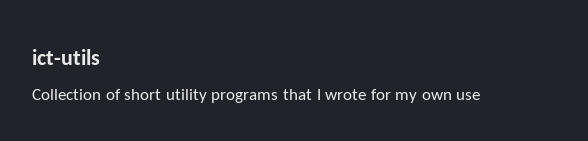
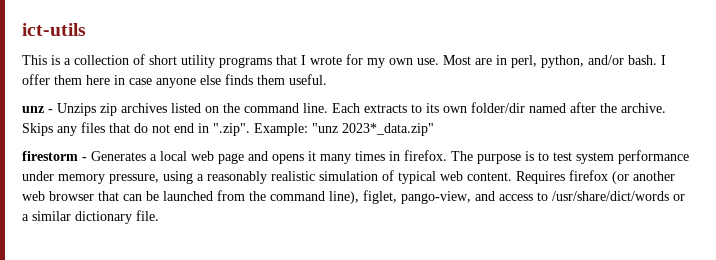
- Collection of short utility programs that I wrote for my own use
+ This is a collection of short utility programs that I wrote for my own use. Most are in perl, python, and/or bash. I offer them here in case anyone else finds them useful.
+ unz - Unzips zip archives listed on the command line. Each extracts to its own folder/dir named after the archive. Skips any files that do not end in ".zip". Example: "unz 2023*_data.zip"
+ firestorm - Generates a local web page and opens it many times in firefox. The purpose is to test system performance under memory pressure, using a reasonably realistic simulation of typical web content. Requires firefox (or another web browser that can be launched from the command line), figlet, pango-view, and access to /usr/share/dict/words or a similar dictionary file.

